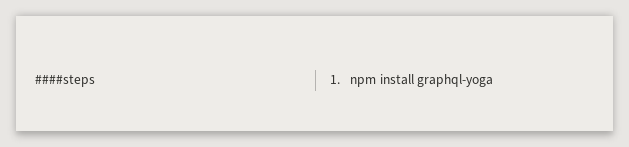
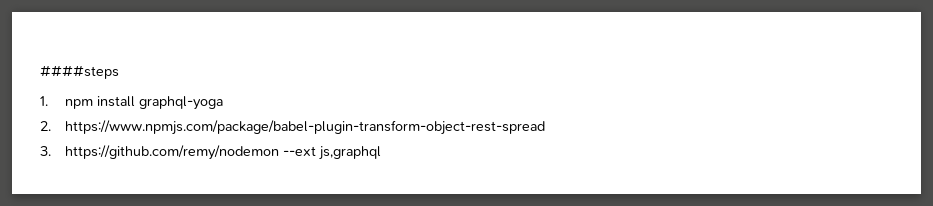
+ 2. https://www.npmjs.com/package/babel-plugin-transform-object-rest-spread
+ 3. https://github.com/remy/nodemon --ext js,graphql

